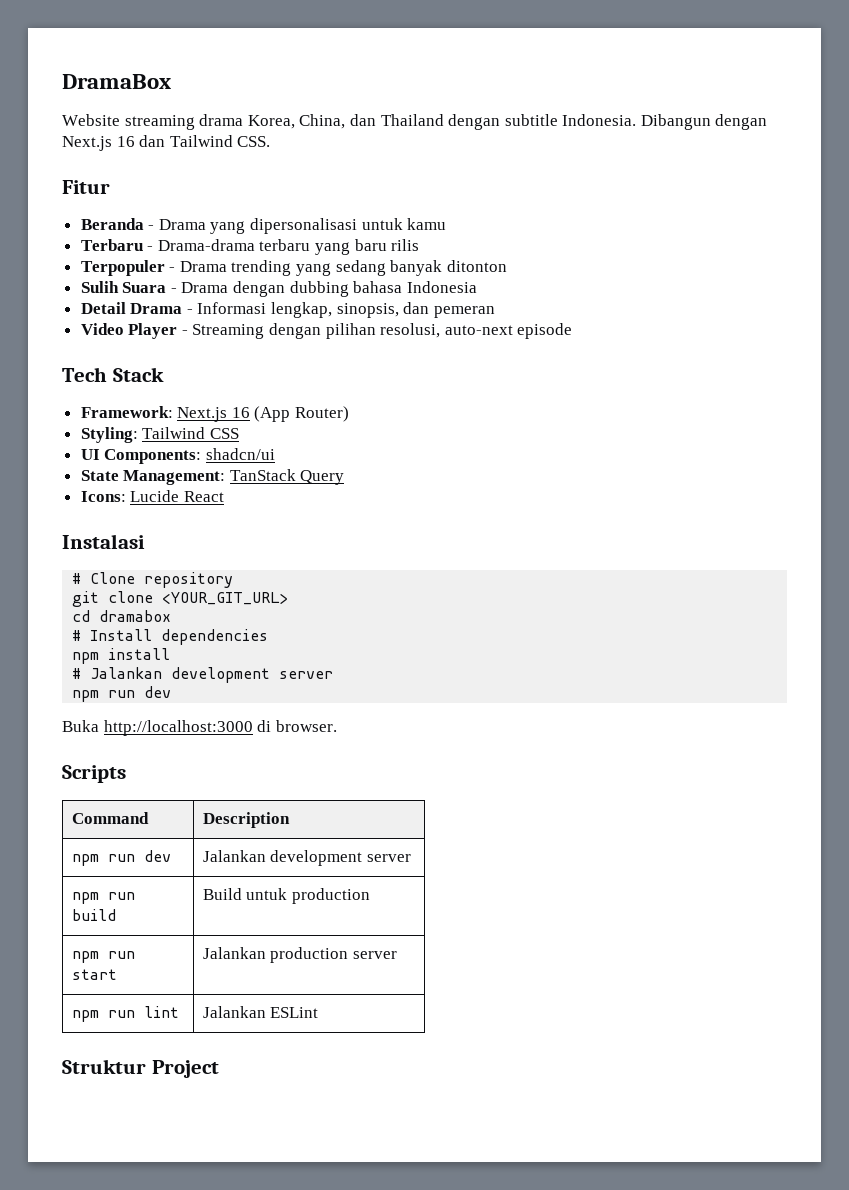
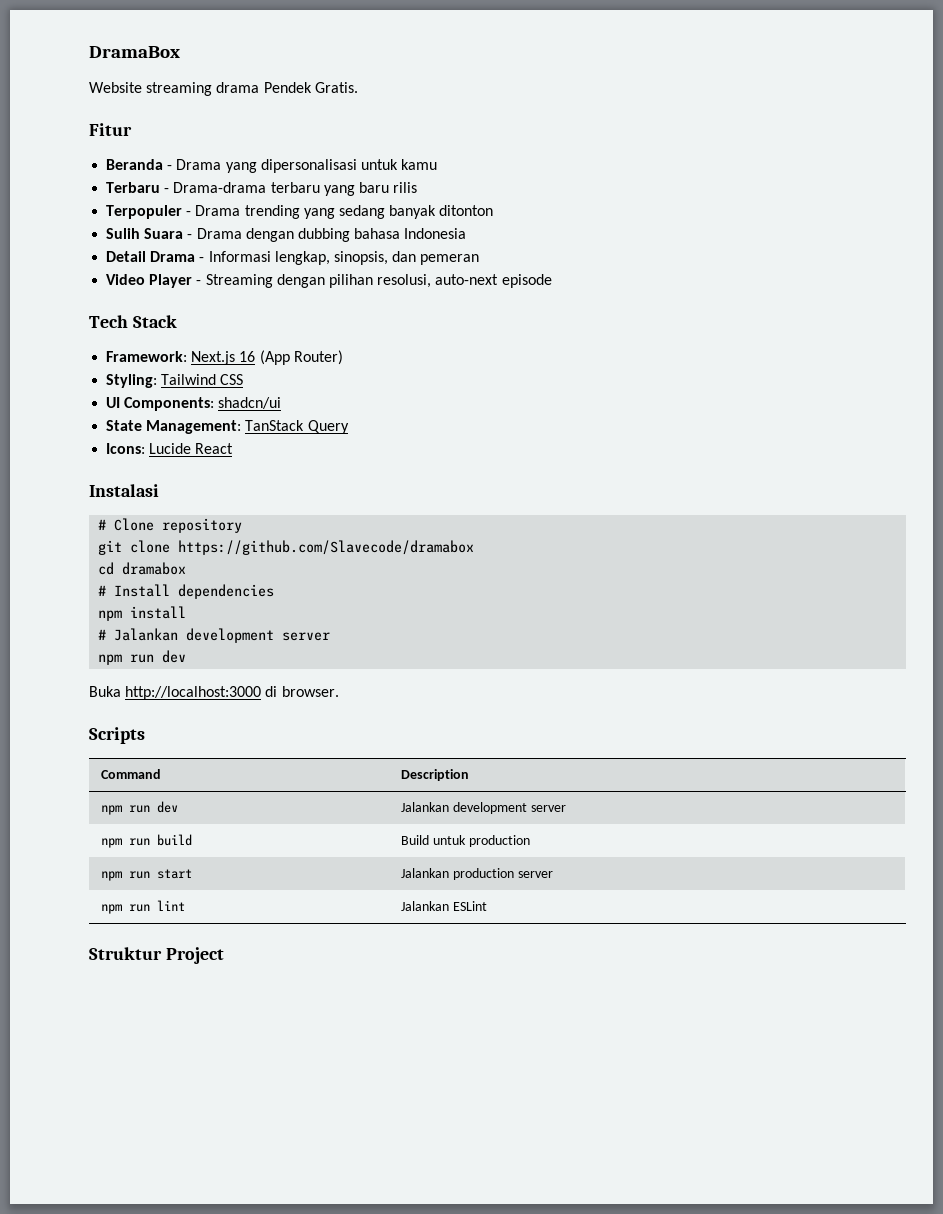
- Website streaming drama Korea, China, dan Thailand dengan subtitle Indonesia. Dibangun dengan Next.js 16 dan Tailwind CSS.
+ Website streaming drama Pendek Gratis.
- git clone <YOUR_GIT_URL>
+ git clone https://github.com/Slavecode/dramabox

